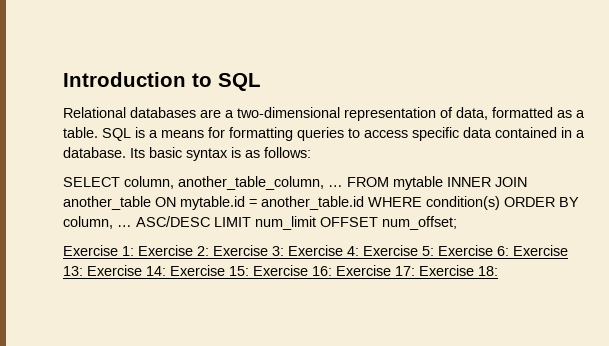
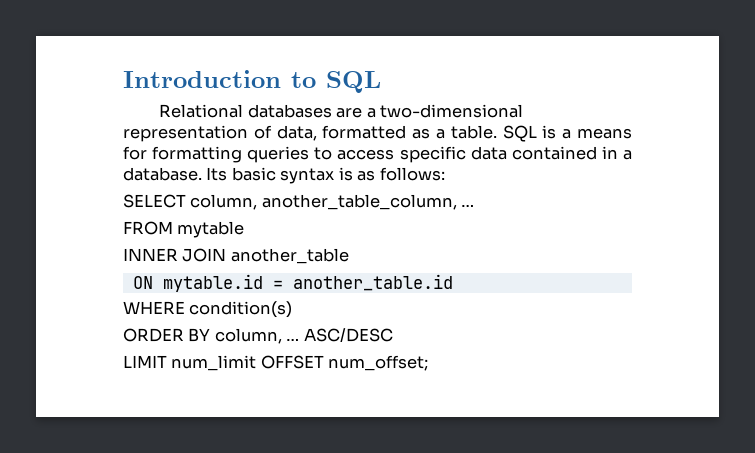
- SELECT column, another_table_column, … FROM mytable INNER JOIN another_table ON mytable.id = another_table.id WHERE condition(s) ORDER BY column, …
+ SELECT column, another_table_column, …
+ FROM mytable
+ INNER JOIN another_table
+ ON mytable.id = another_table.id
+ WHERE condition(s)
+ ORDER BY column, …
- ASC/DESC LIMIT num_limit OFFSET num_offset;
+ ASC/DESC
+ LIMIT num_limit OFFSET num_offset;
- Exercise 1: Exercise 2: Exercise 3: Exercise 4: Exercise 5: Exercise 6: Exercise 13: Exercise 14: Exercise 15: Exercise 16: Exercise 17: Exercise 18:

